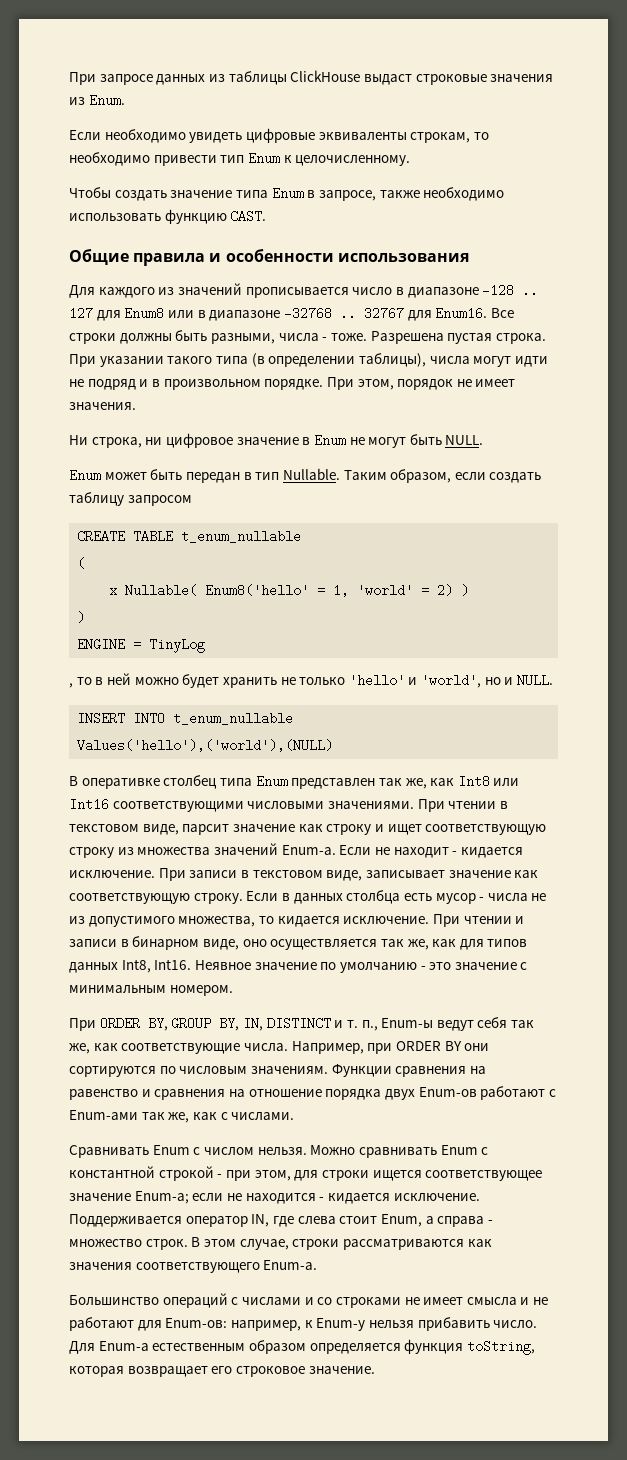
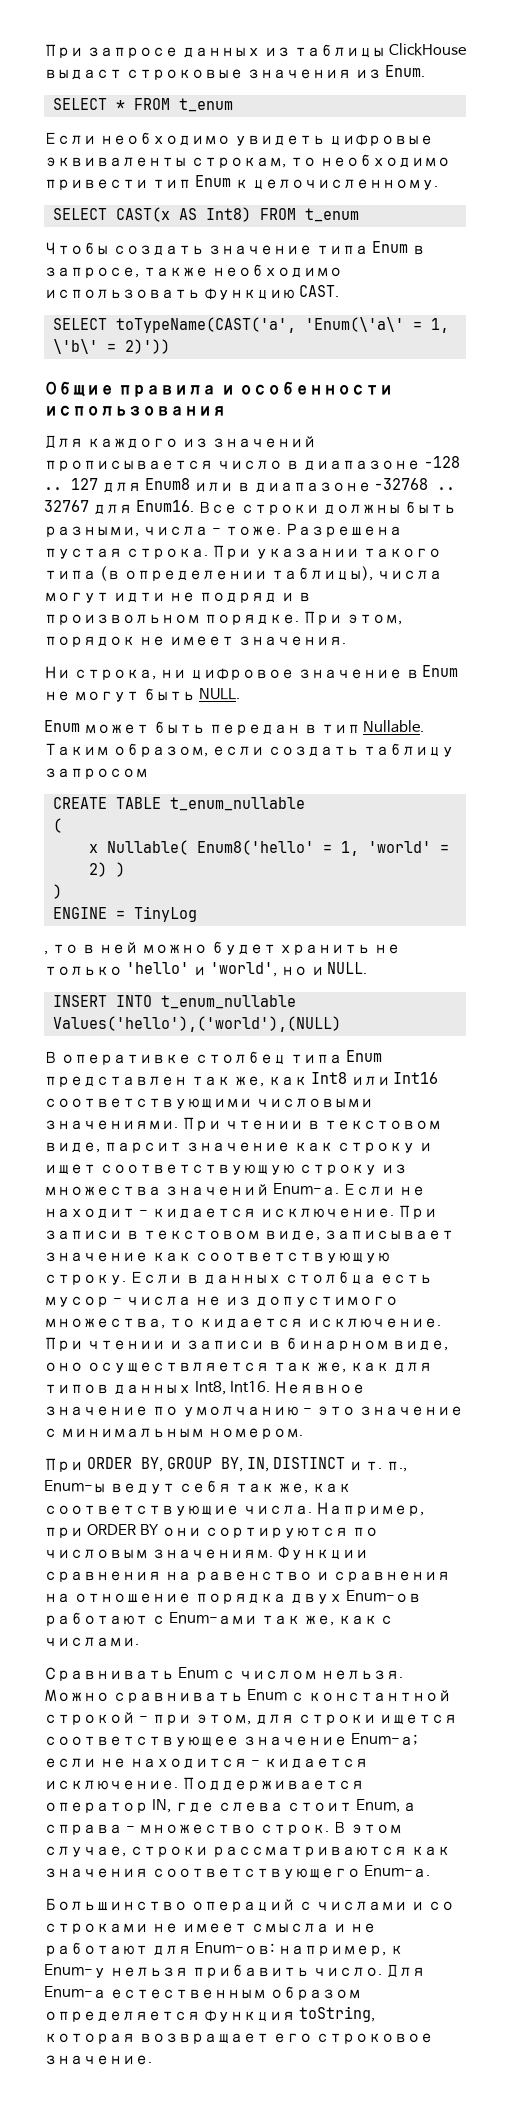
+ SELECT * FROM t_enum
+ SELECT CAST(x AS Int8) FROM t_enum
+ SELECT toTypeName(CAST('a', 'Enum(\'a\' = 1, \'b\' = 2)'))

